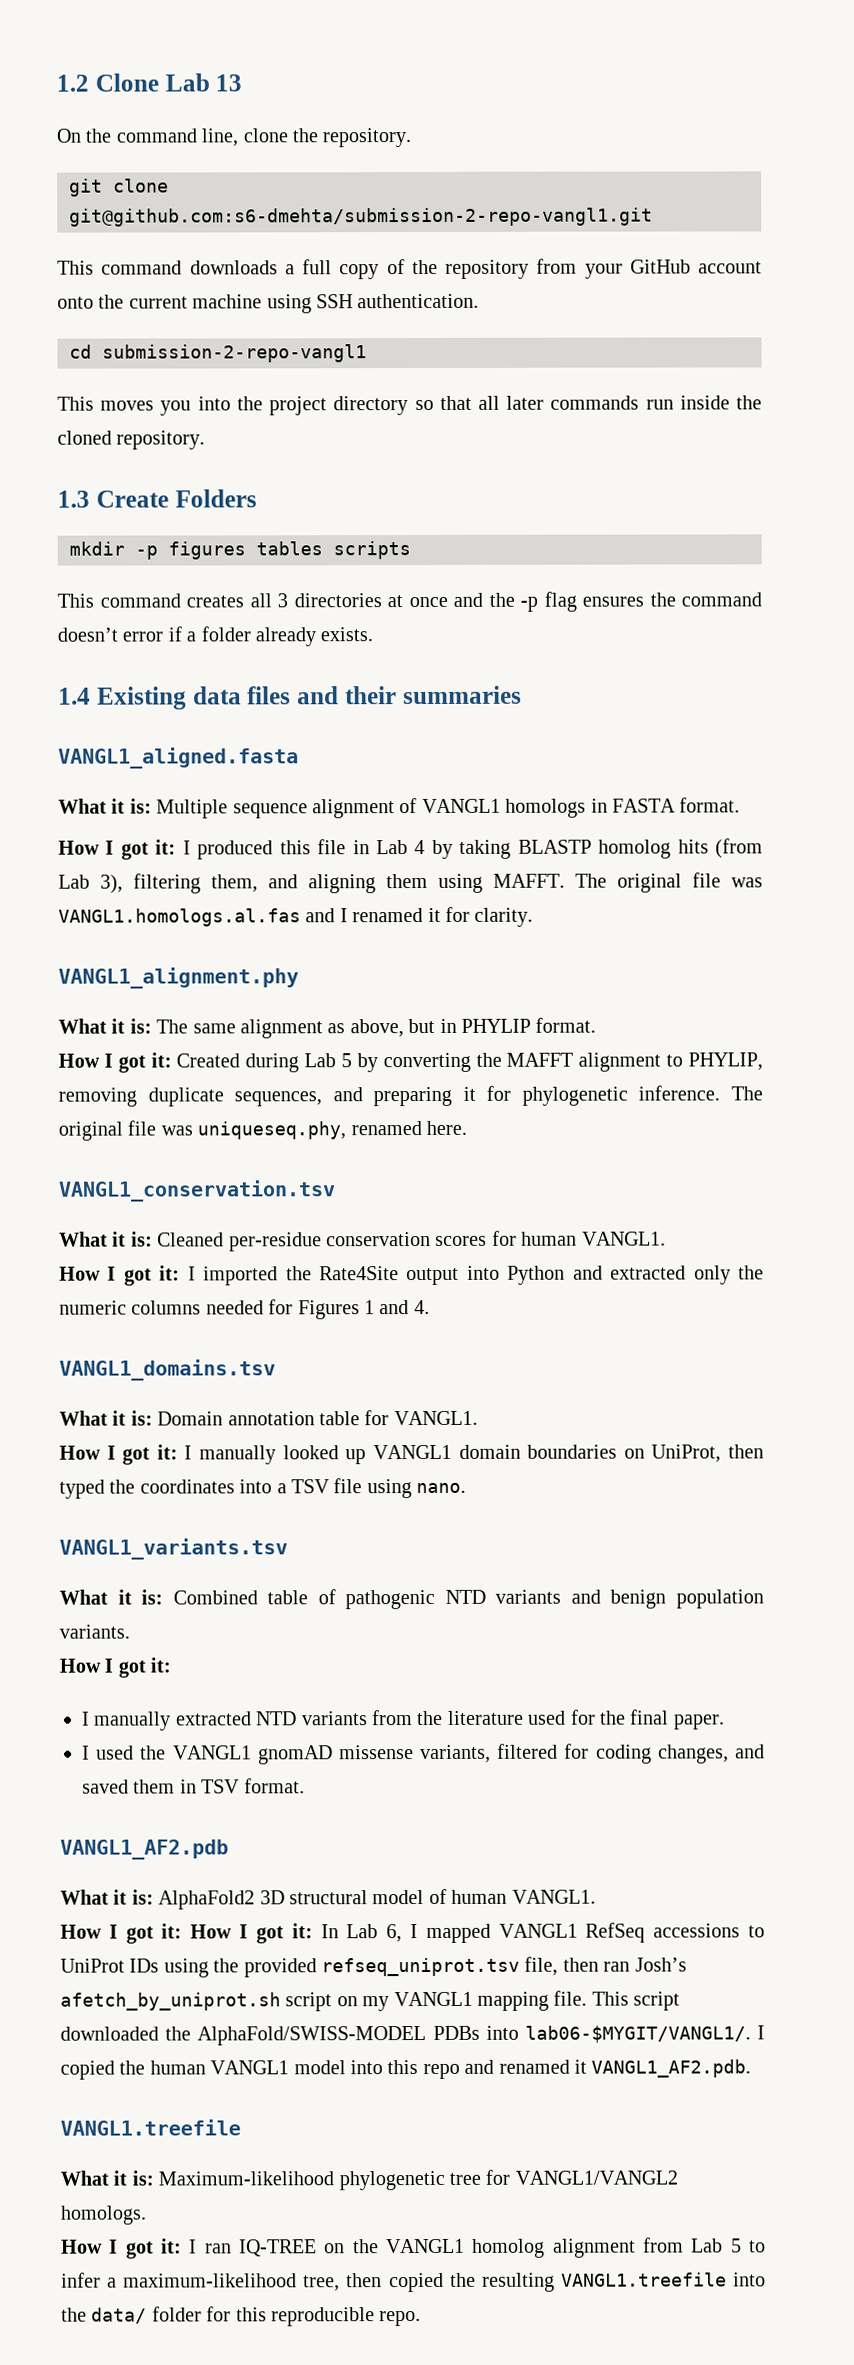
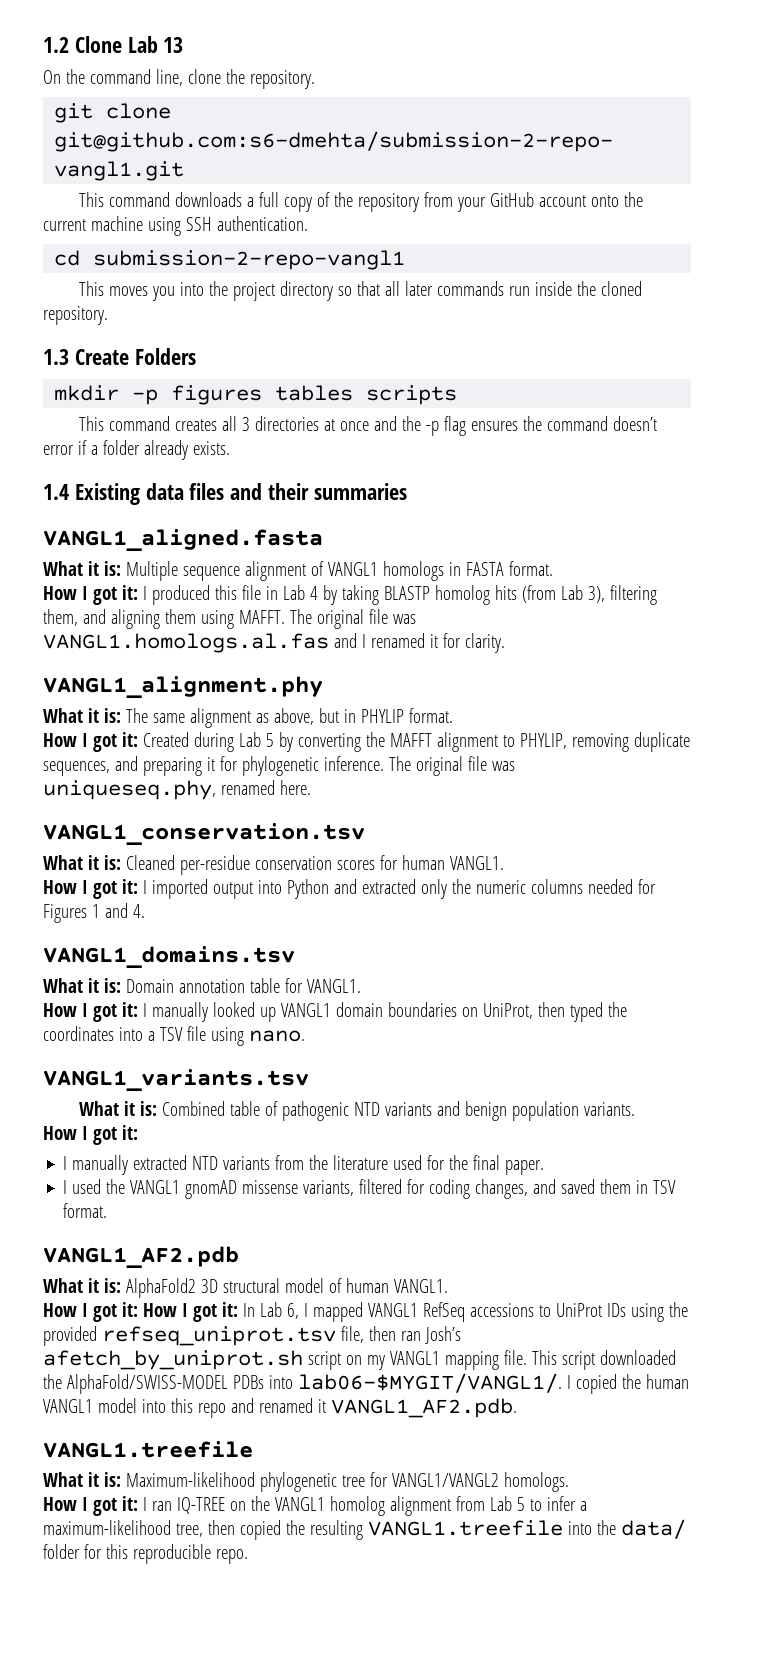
- How I got it: I imported the Rate4Site output into Python and extracted only the numeric columns needed for Figures 1 and 4.
+ How I got it: I imported output into Python and extracted only the numeric columns needed for Figures 1 and 4.

